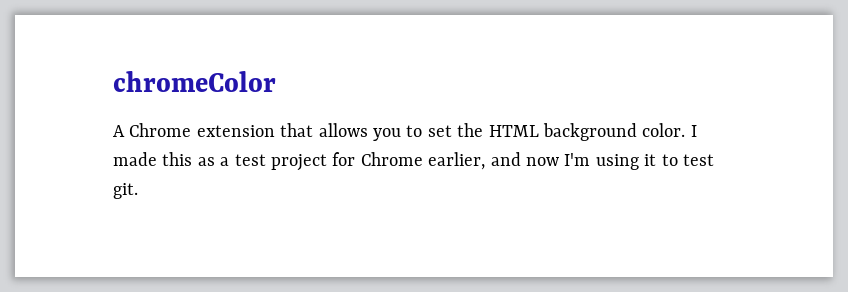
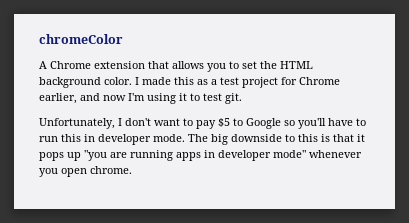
+ Unfortunately, I don't want to pay $5 to Google so you'll have to run this in developer mode. The big downside to this is that it pops up "you are running apps in developer mode" whenever you open chrome.

